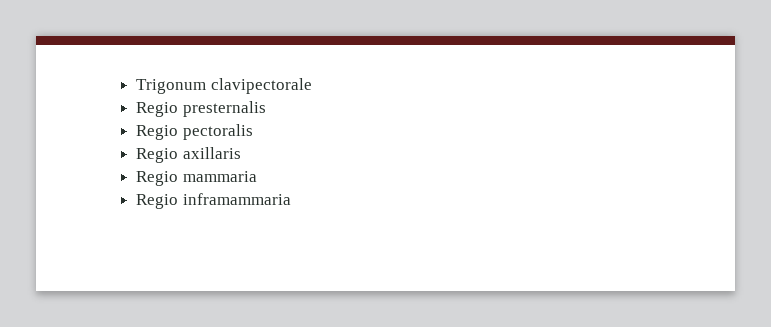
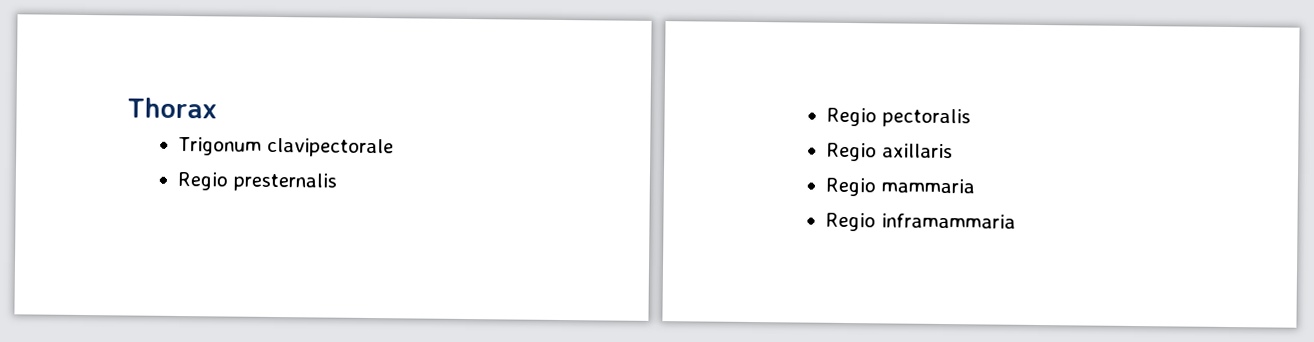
+ Thorax

